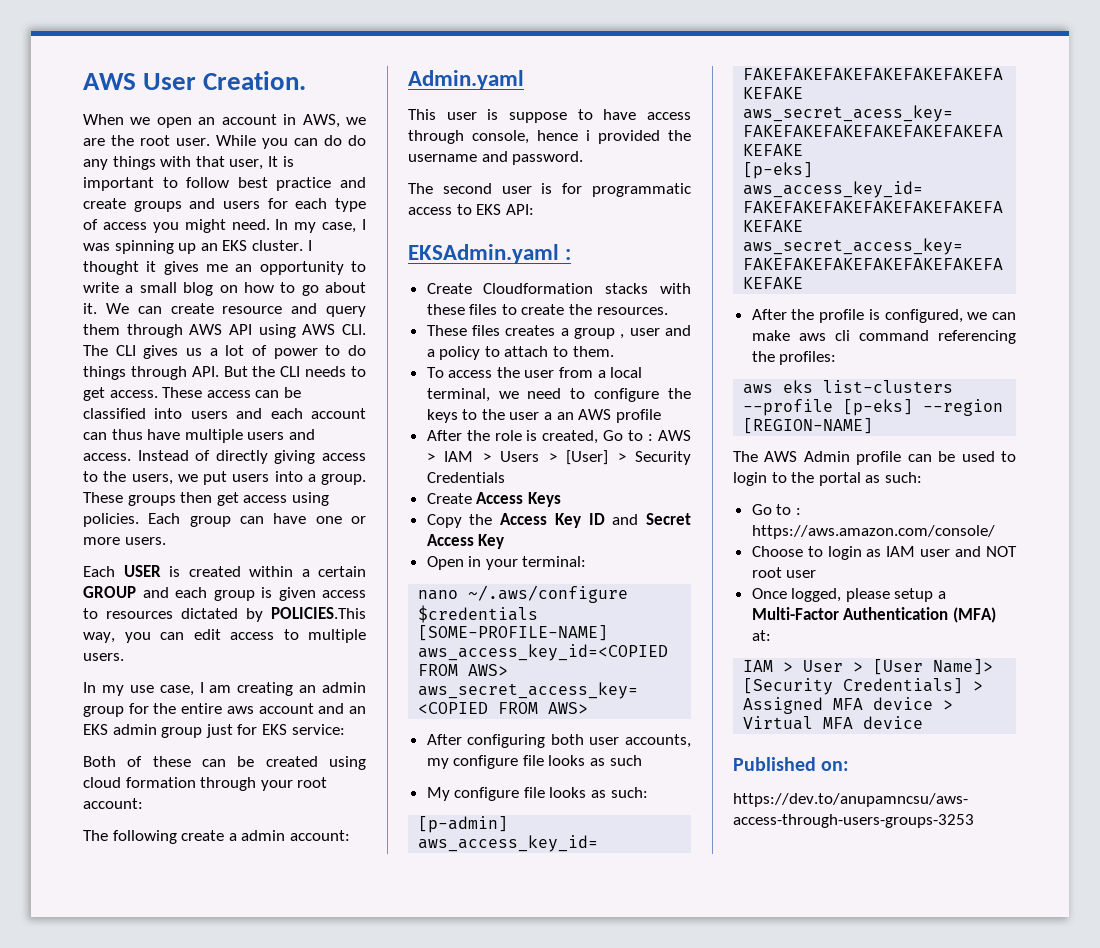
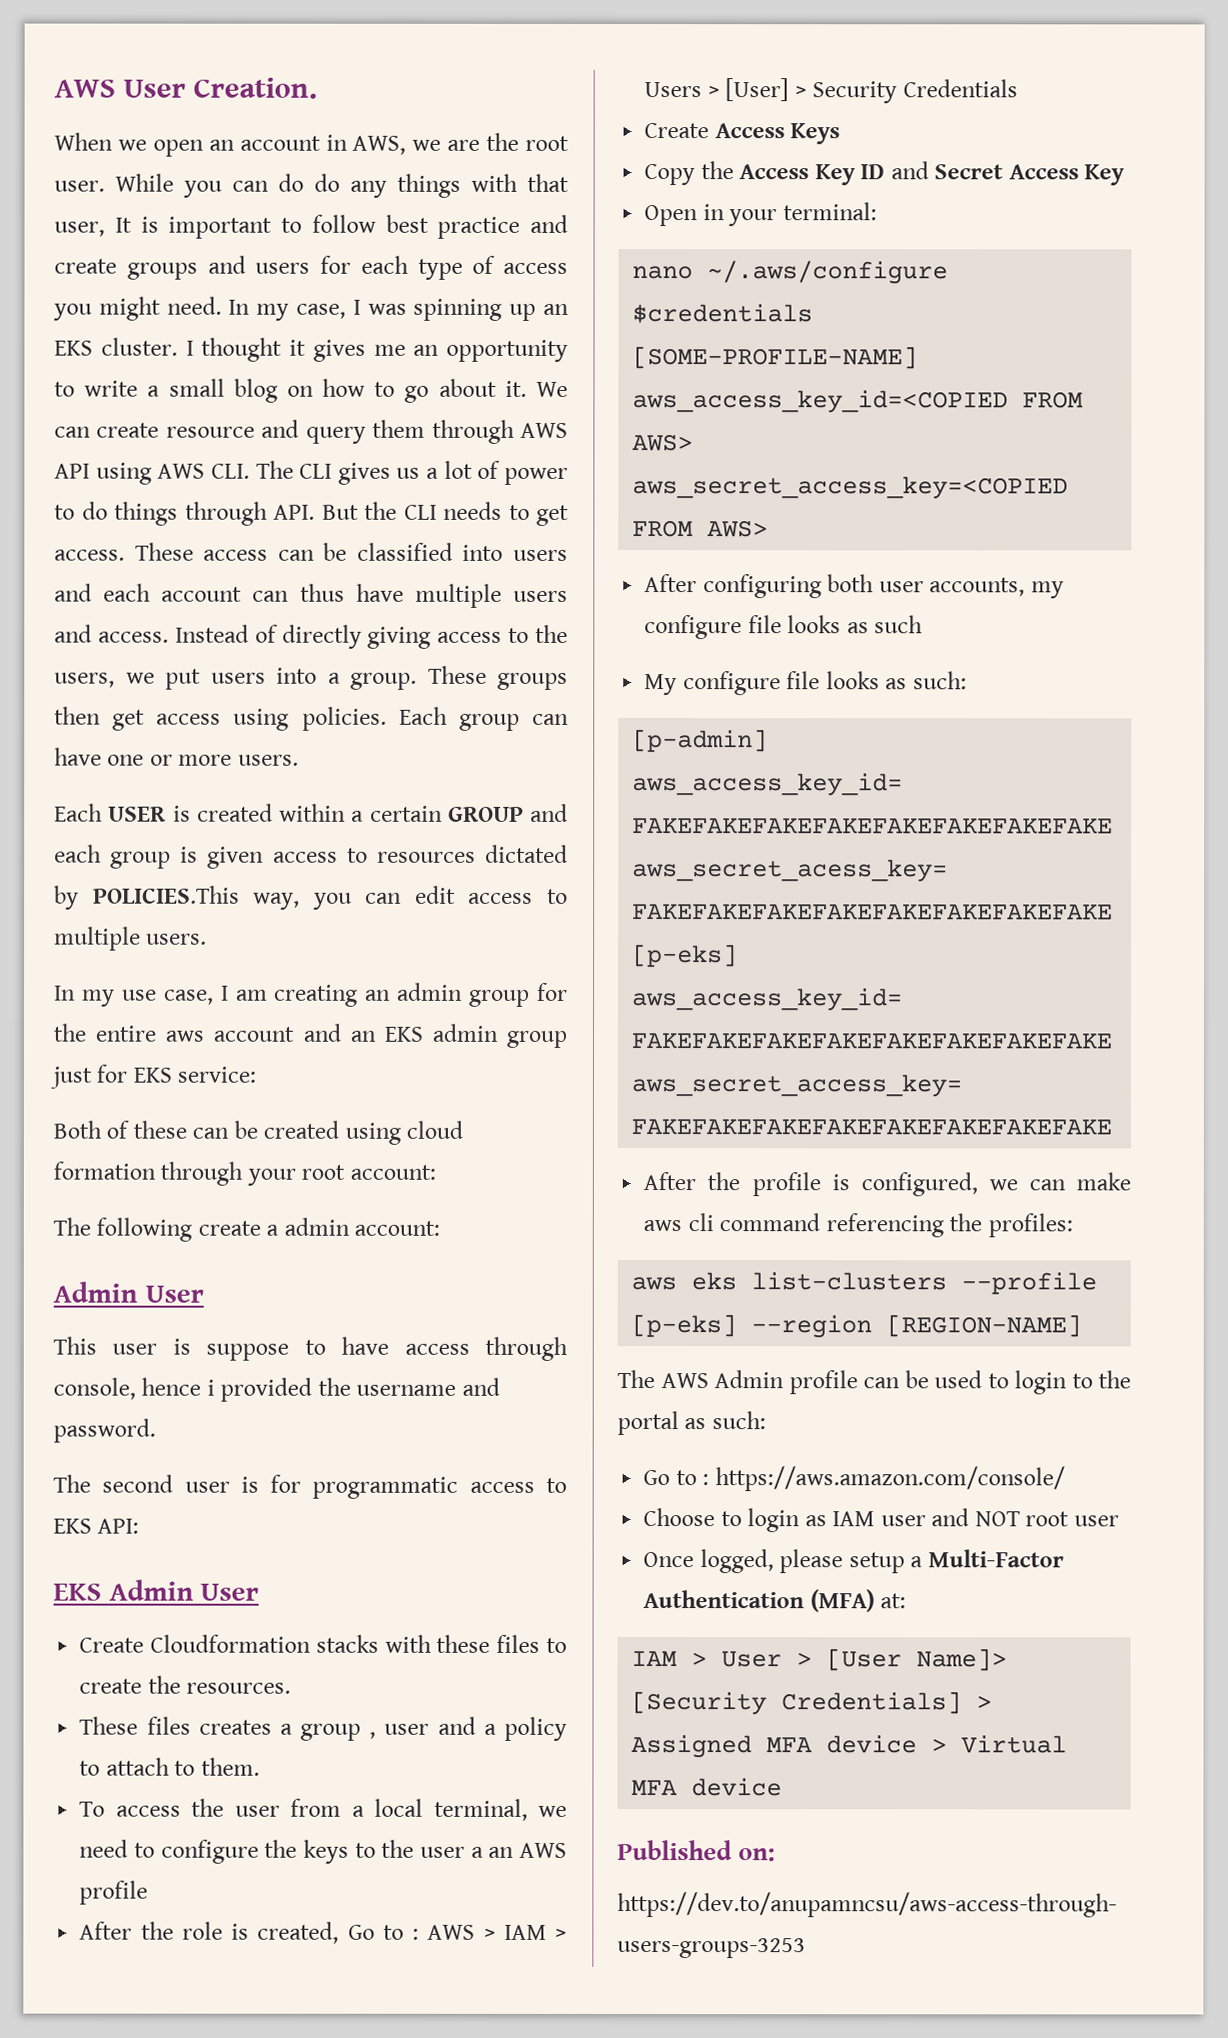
  The following create a admin account:
- Admin.yaml
+ Admin User
- EKSAdmin.yaml :
+ EKS Admin User

